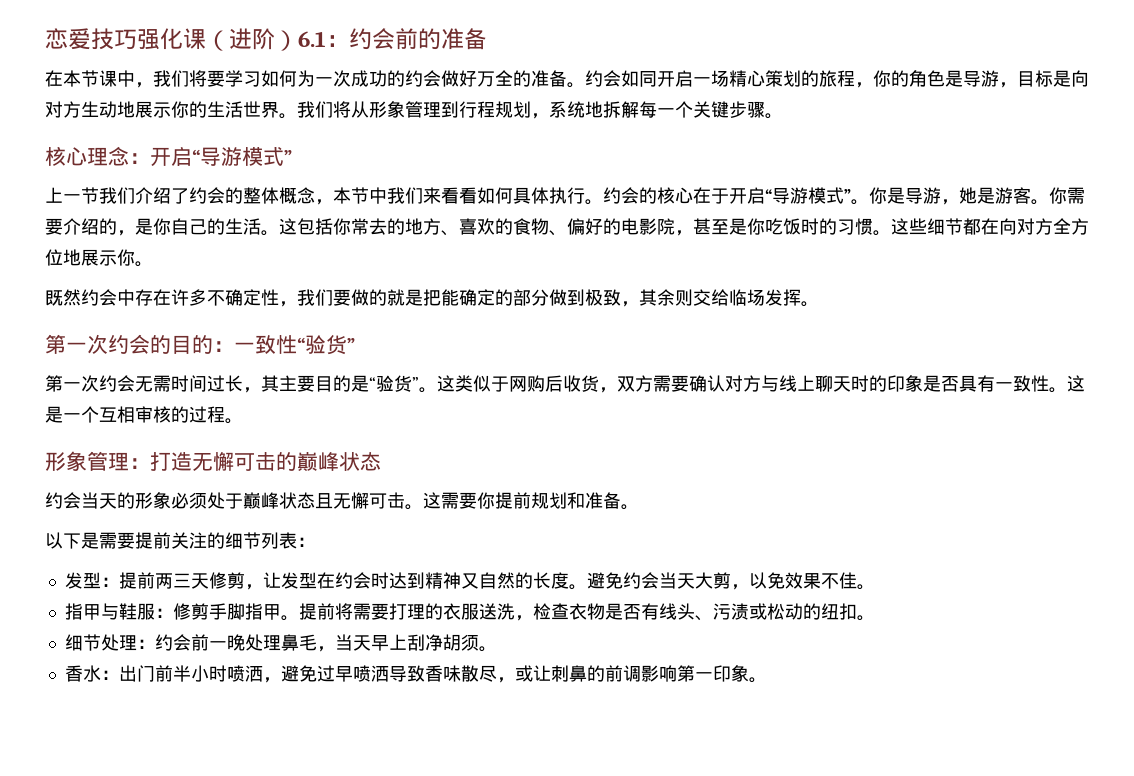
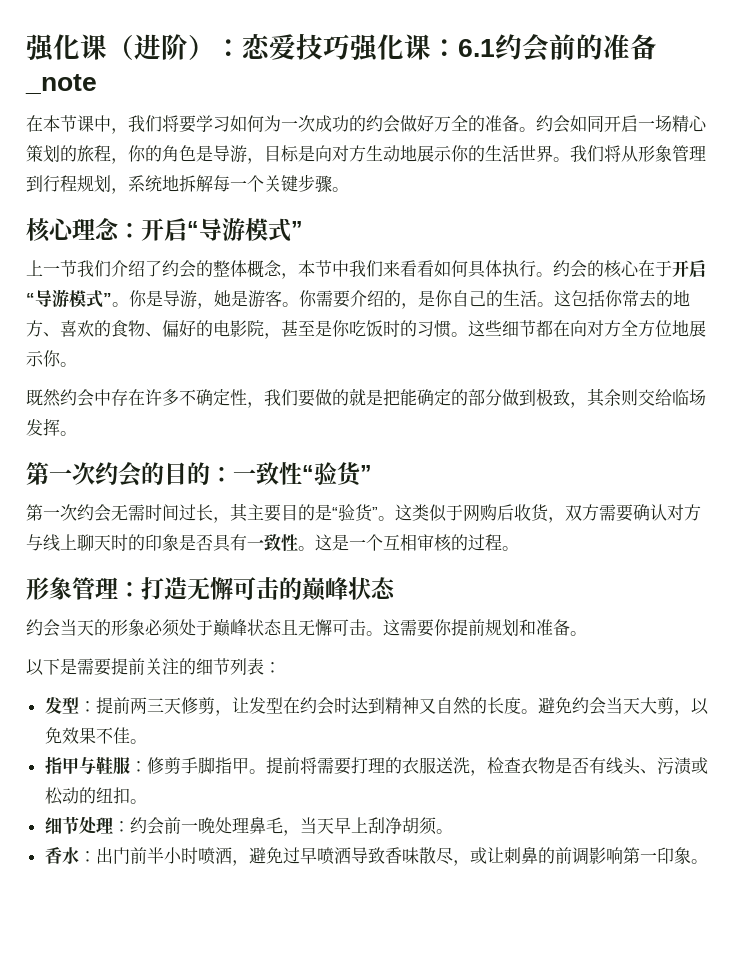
- 恋爱技巧强化课（进阶）6.1：约会前的准备
+ 强化课（进阶）：恋爱技巧强化课：6.1约会前的准备_note

